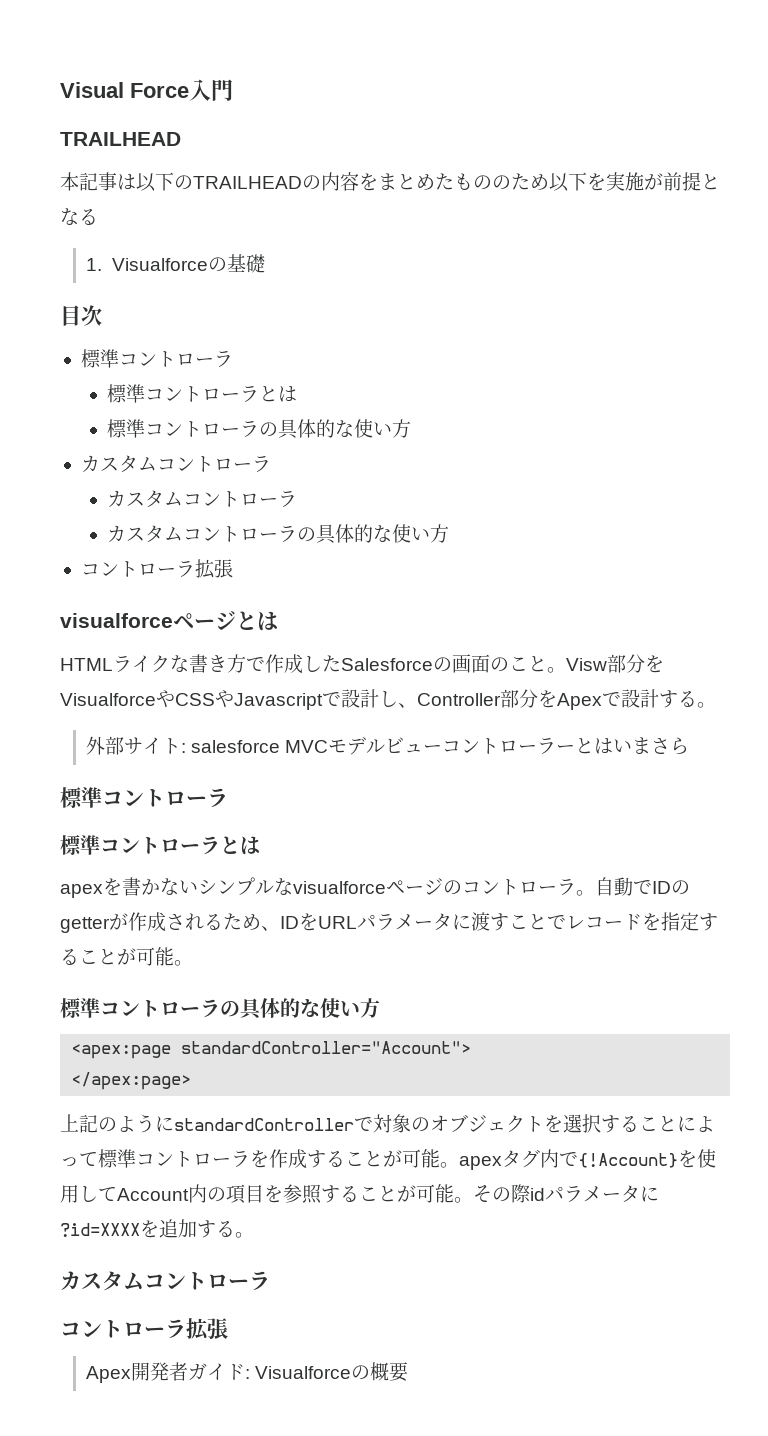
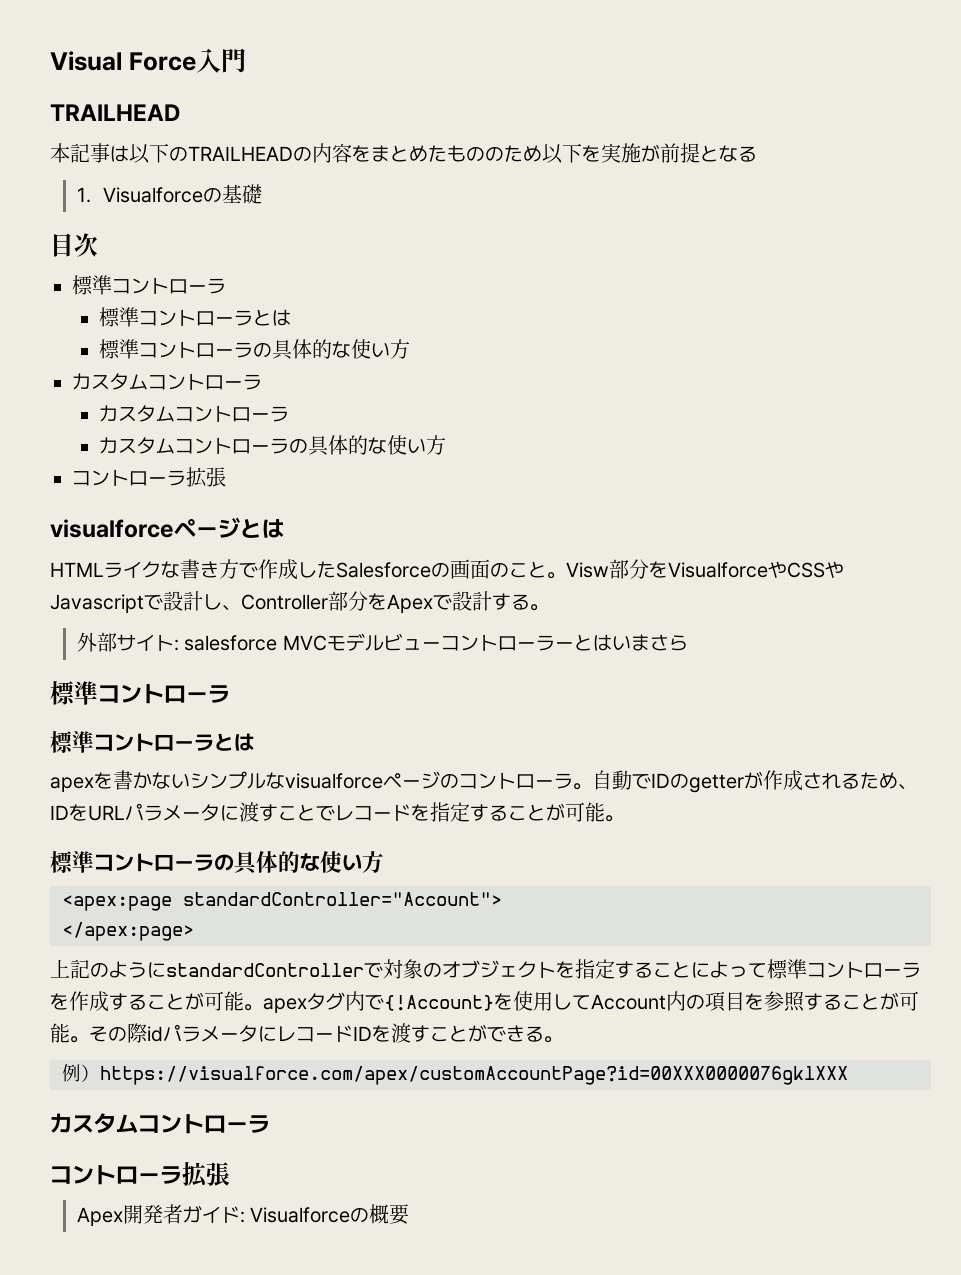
- 上記のようにstandardControllerで対象のオブジェクトを選択することによって標準コントローラを作成することが可能。apexタグ内で{!Account}を使用してAccount内の項目を参照することが可能。
+ 上記のようにstandardControllerで対象のオブジェクトを指定することによって標準コントローラを作成することが可能。apexタグ内で{!Account}を使用してAccount内の項目を参照することが可能。
- その際idパラメータに?id=XXXXを追加する。
+ その際idパラメータにレコードIDを渡すことができる。
+ 例）https://visualforce.com/apex/customAccountPage?id=00XXX0000076gklXXX

